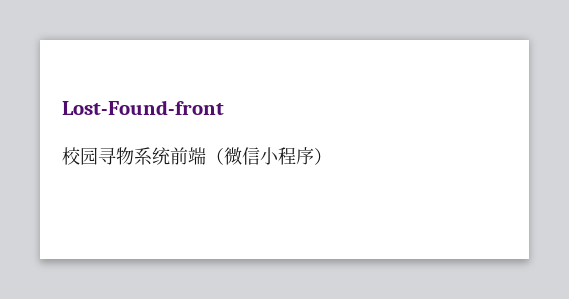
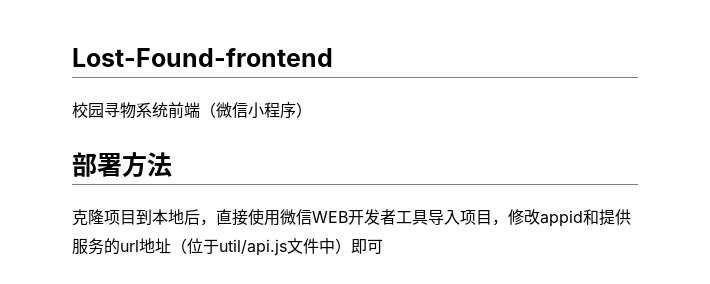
- Lost-Found-front
+ Lost-Found-frontend
+ 部署方法
+ 克隆项目到本地后，直接使用微信WEB开发者工具导入项目，修改appid和提供服务的url地址（位于util/api.js文件中）即可

